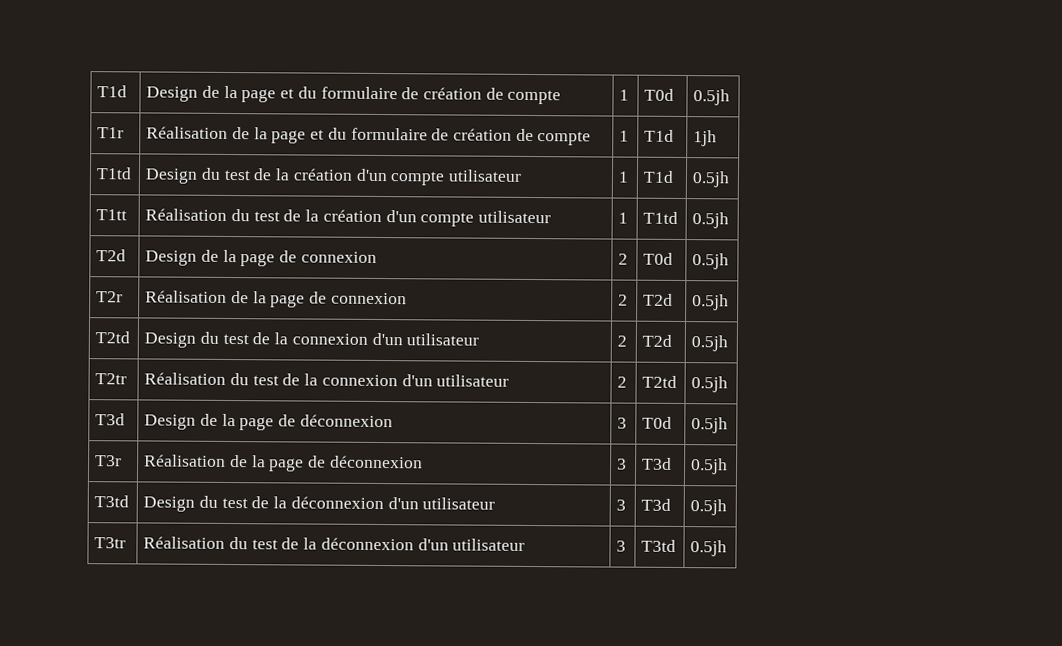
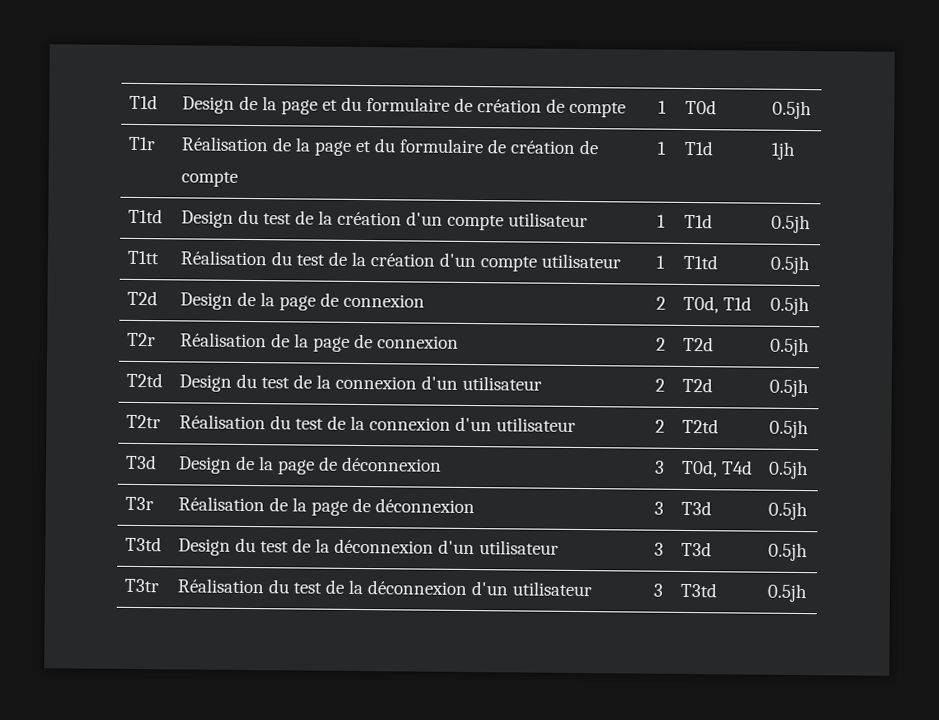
- T2d | Design de la page de connexion | 2 | T0d | 0.5jh
+ T2d | Design de la page de connexion | 2 | T0d, T1d | 0.5jh
- T3d | Design de la page de déconnexion | 3 | T0d | 0.5jh
+ T3d | Design de la page de déconnexion | 3 | T0d, T4d | 0.5jh

